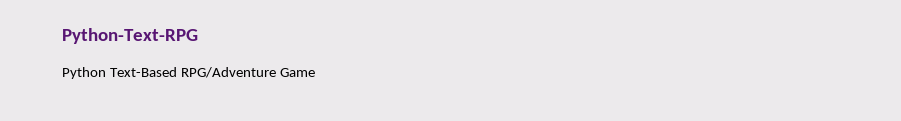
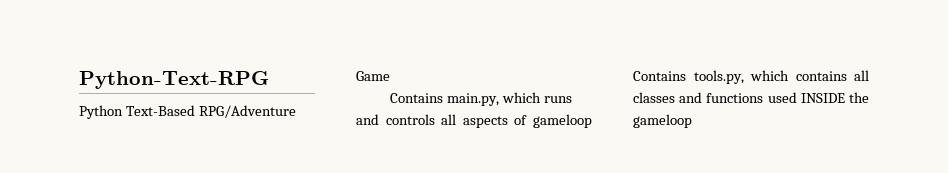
+ Contains main.py, which runs and controls all aspects of gameloop Contains tools.py, which contains all classes and functions used INSIDE the gameloop

